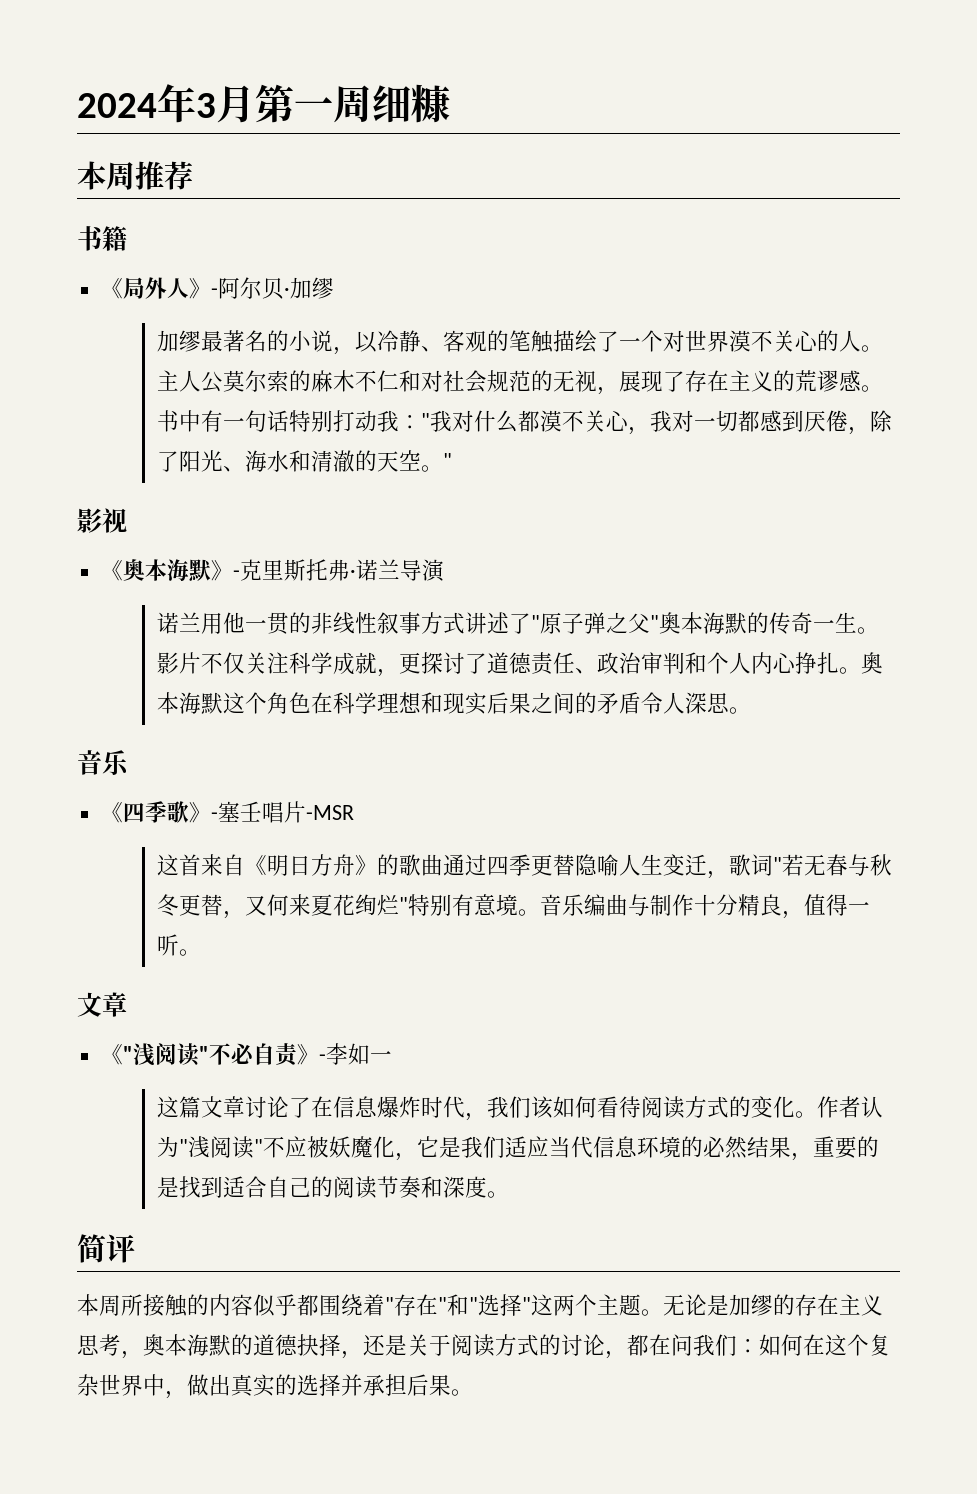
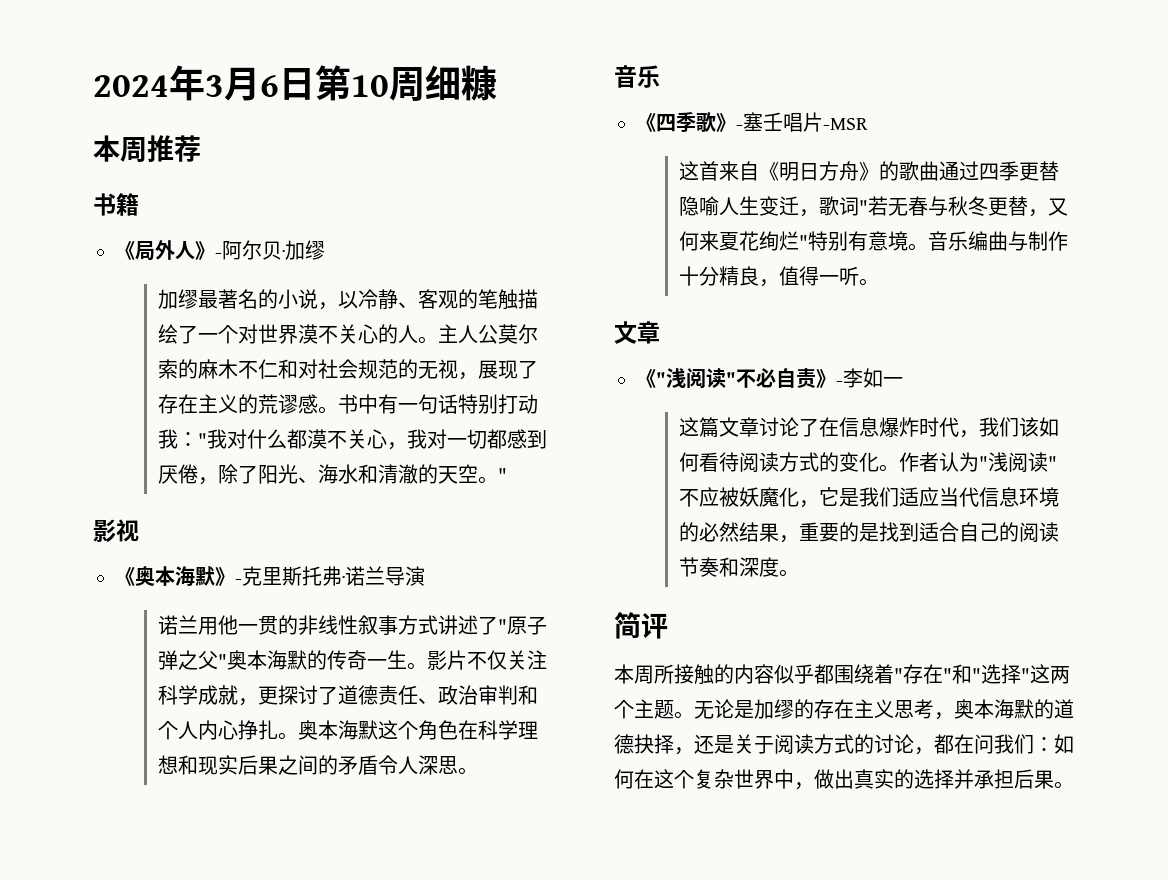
- 2024年3月第一周细糠
+ 2024年3月6日第10周细糠

